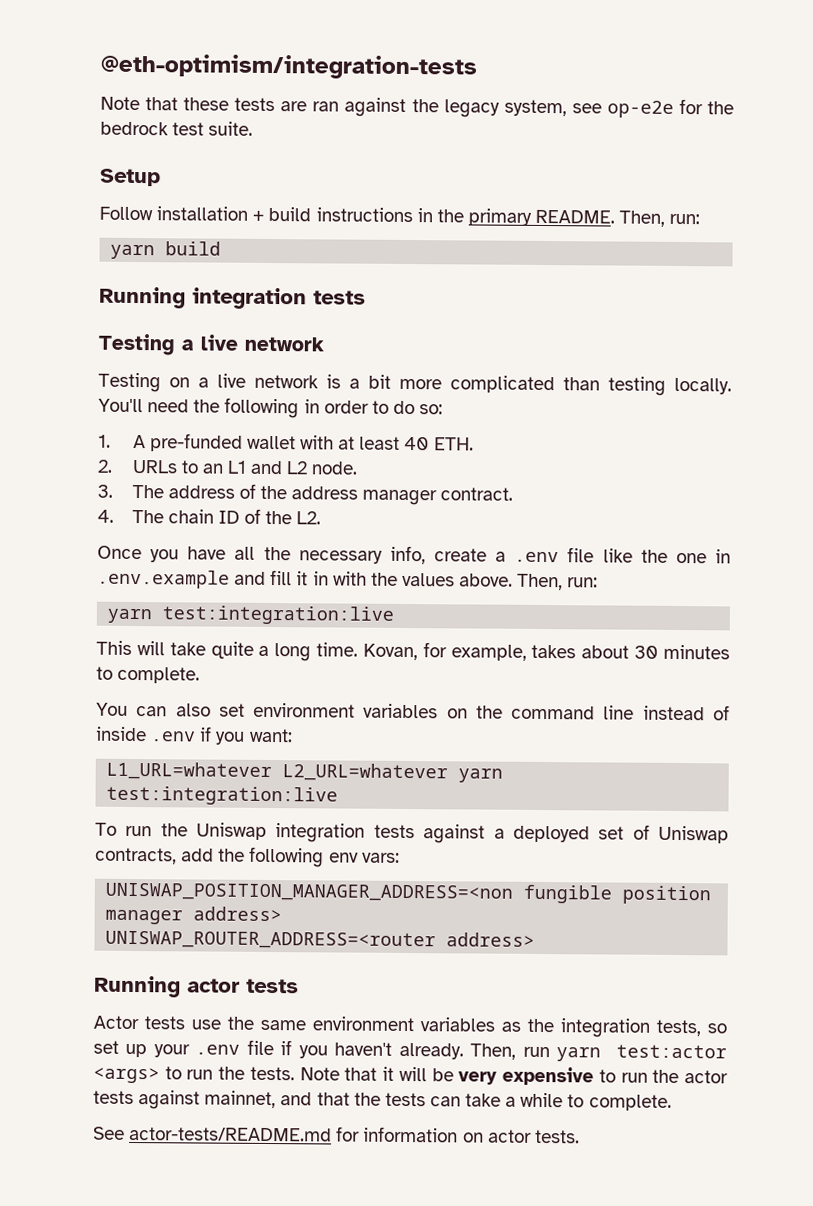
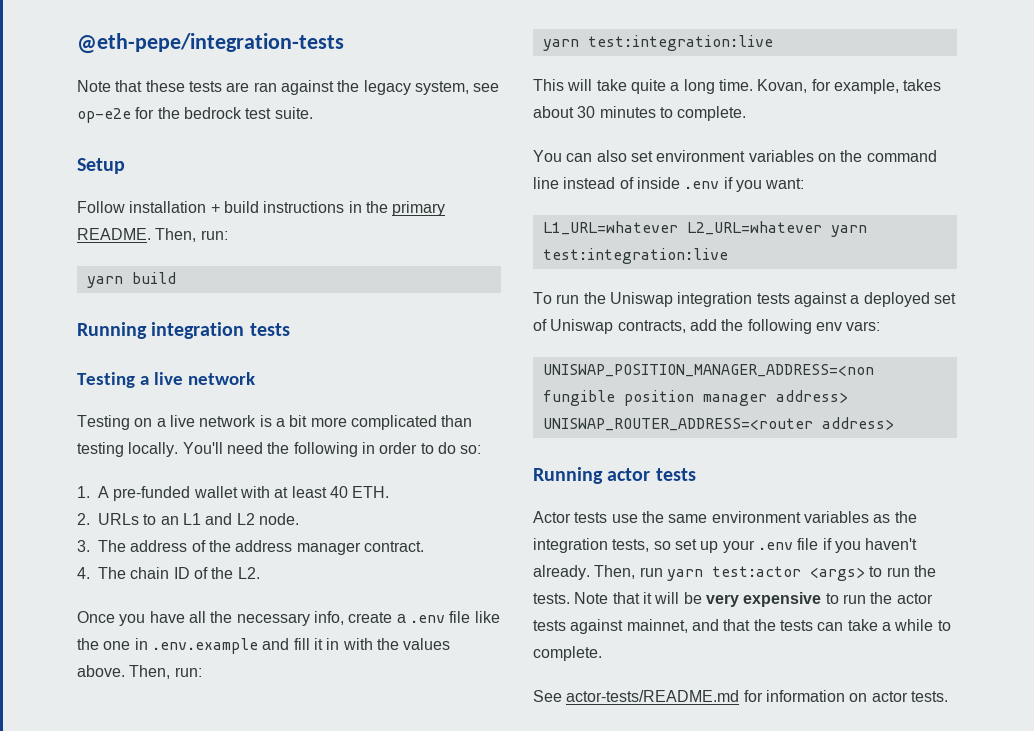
- @eth-optimism/integration-tests
+ @eth-pepe/integration-tests

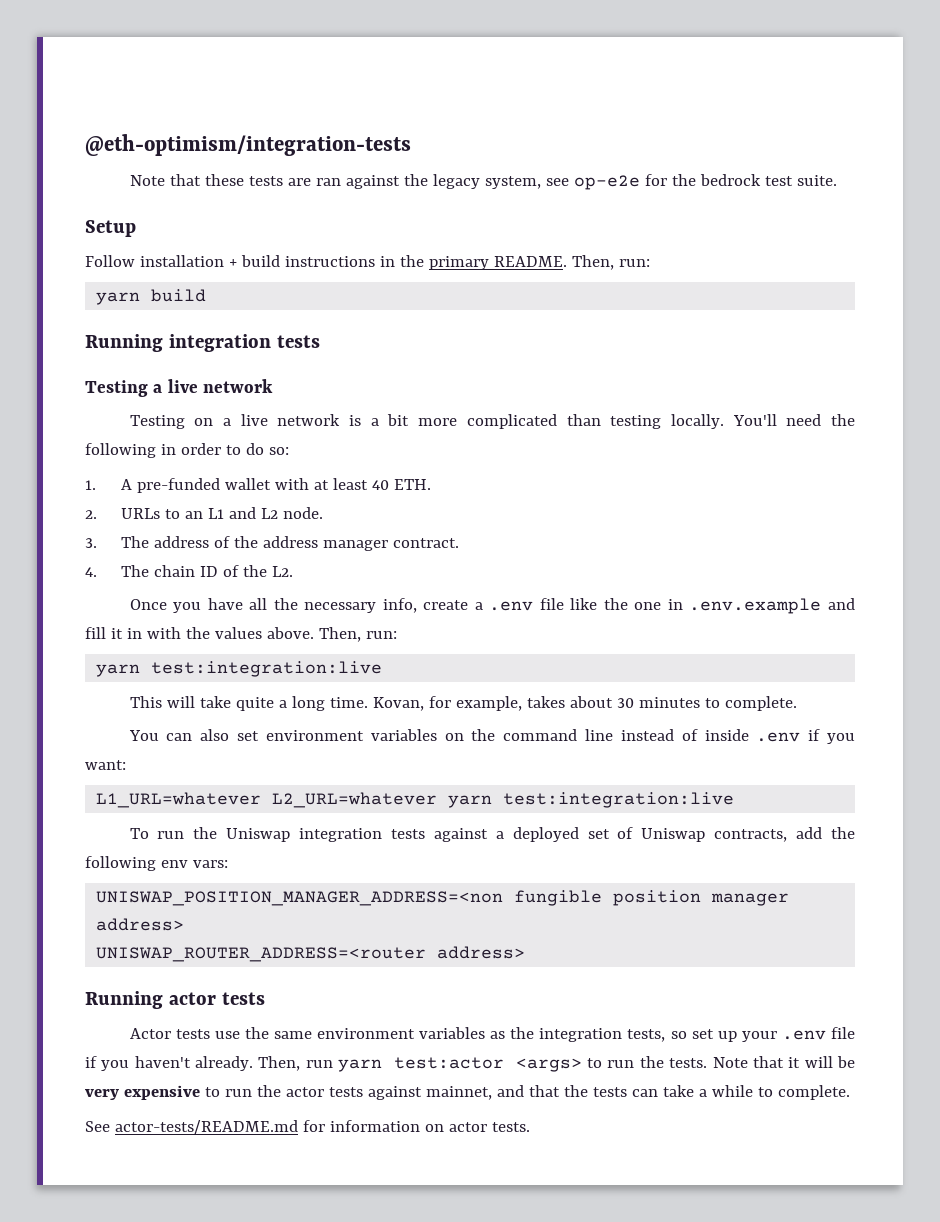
- @eth-pepe/integration-tests
+ @eth-optimism/integration-tests

